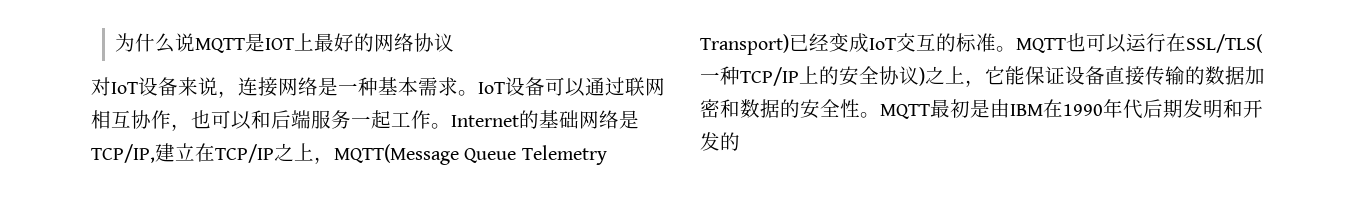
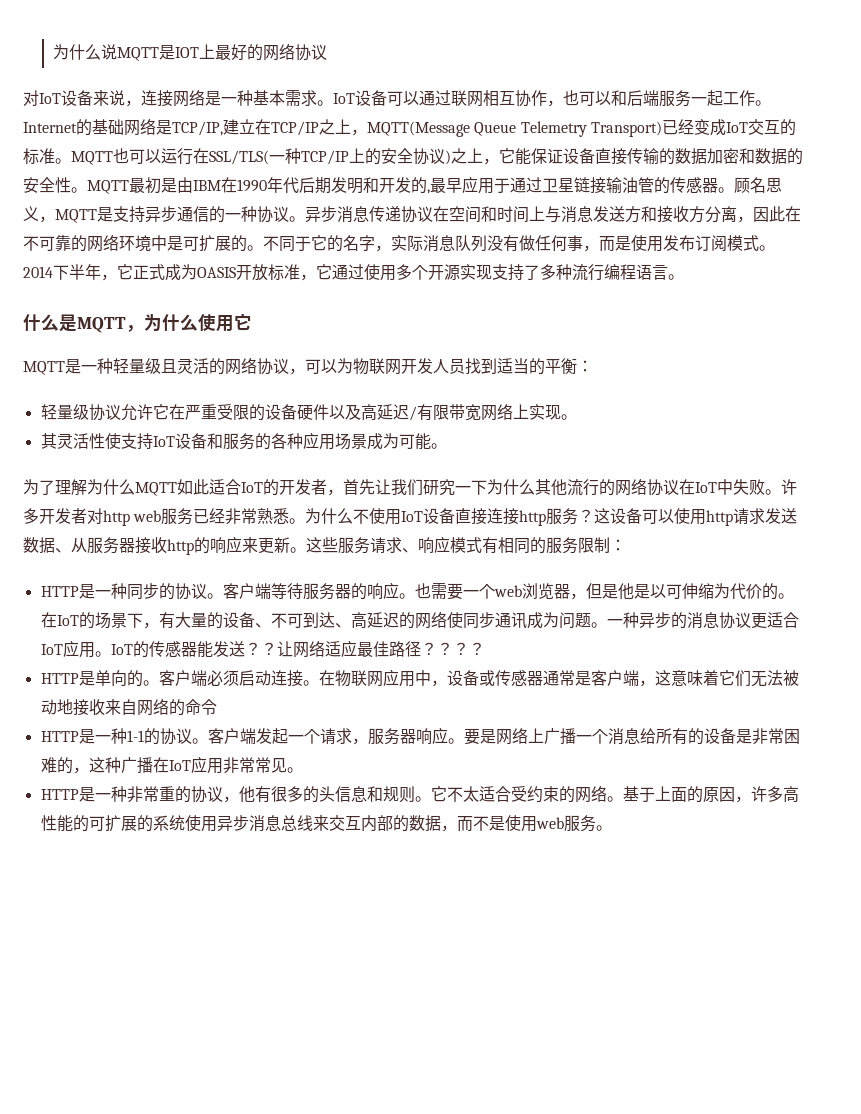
- MQTT最初是由IBM在1990年代后期发明和开发的
+ MQTT最初是由IBM在1990年代后期发明和开发的,最早应用于通过卫星链接输油管的传感器。顾名思义，MQTT是支持异步通信的一种协议。异步消息传递协议在空间和时间上与消息发送方和接收方分离，因此在不可靠的网络环境中是可扩展的。不同于它的名字，实际消息队列没有做任何事，而是使用发布订阅模式。2014下半年，它正式成为OASIS开放标准，它通过使用多个开源实现支持了多种流行编程语言。
+ 什么是MQTT，为什么使用它
+ MQTT是一种轻量级且灵活的网络协议，可以为物联网开发人员找到适当的平衡：
+ 轻量级协议允许它在严重受限的设备硬件以及高延迟/有限带宽网络上实现。
+ 其灵活性使支持IoT设备和服务的各种应用场景成为可能。
+ 为了理解为什么MQTT如此适合IoT的开发者，首先让我们研究一下为什么其他流行的网络协议在IoT中失败。许多开发者对http web服务已经非常熟悉。为什么不使用IoT设备直接连接http服务？这设备可以使用http请求发送数据、从服务器接收http的响应来更新。这些服务请求、响应模式有相同的服务限制：
+ HTTP是一种同步的协议。客户端等待服务器的响应。也需要一个web浏览器，但是他是以可伸缩为代价的。在IoT的场景下，有大量的设备、不可到达、高延迟的网络使同步通讯成为问题。一种异步的消息协议更适合IoT应用。IoT的传感器能发送？？让网络适应最佳路径？？？？
+ HTTP是单向的。客户端必须启动连接。在物联网应用中，设备或传感器通常是客户端，这意味着它们无法被动地接收来自网络的命令
+ HTTP是一种1-1的协议。客户端发起一个请求，服务器响应。要是网络上广播一个消息给所有的设备是非常困难的，这种广播在IoT应用非常常见。
+ HTTP是一种非常重的协议，他有很多的头信息和规则。它不太适合受约束的网络。基于上面的原因，许多高性能的可扩展的系统使用异步消息总线来交互内部的数据，而不是使用web服务。

